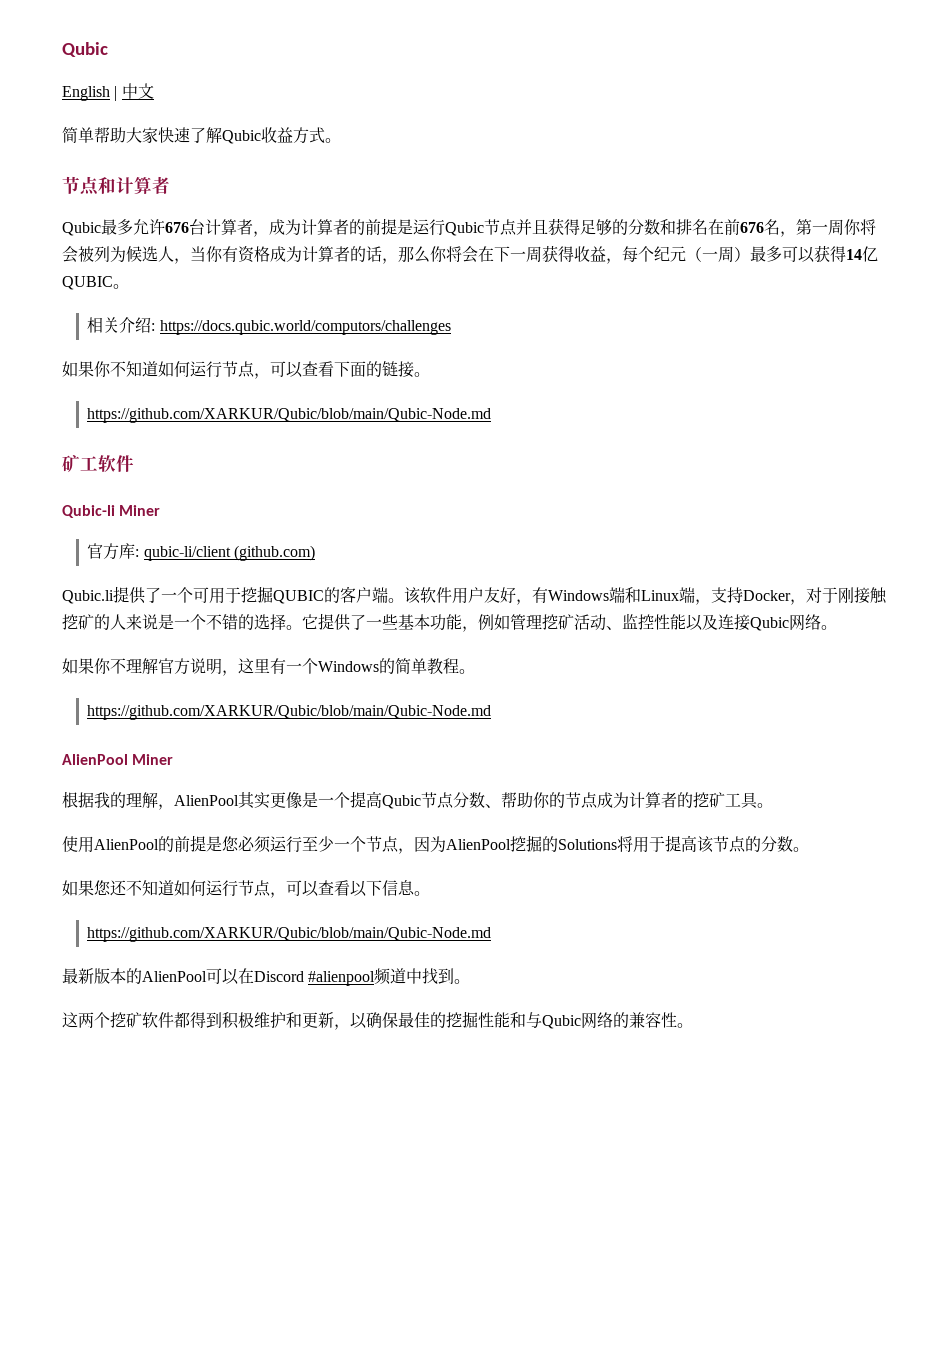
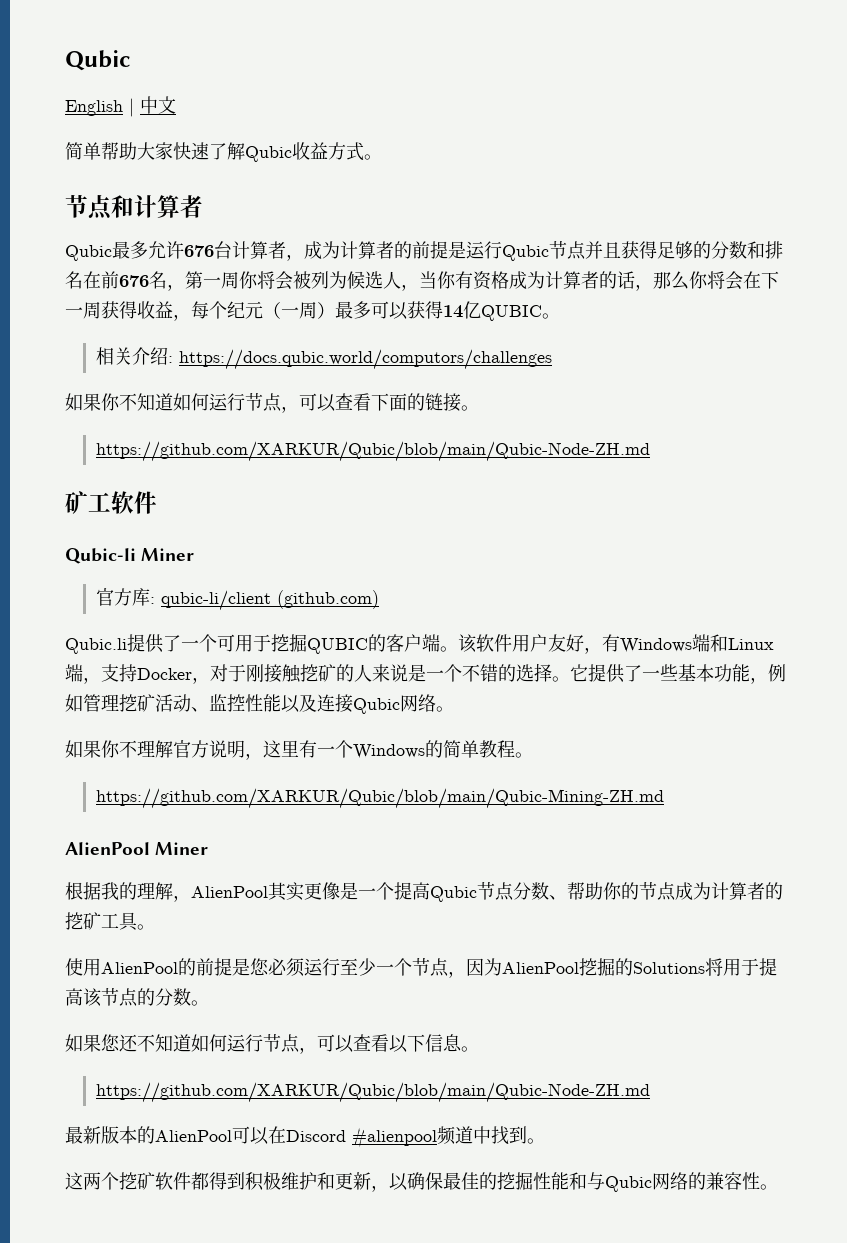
  如果你不知道如何运行节点，可以查看下面的链接。
- https://github.com/XARKUR/Qubic/blob/main/Qubic-Node.md
+ https://github.com/XARKUR/Qubic/blob/main/Qubic-Node-ZH.md
  如果你不理解官方说明，这里有一个Windows的简单教程。
- https://github.com/XARKUR/Qubic/blob/main/Qubic-Node.md
+ https://github.com/XARKUR/Qubic/blob/main/Qubic-Mining-ZH.md
  如果您还不知道如何运行节点，可以查看以下信息。
- https://github.com/XARKUR/Qubic/blob/main/Qubic-Node.md
+ https://github.com/XARKUR/Qubic/blob/main/Qubic-Node-ZH.md

